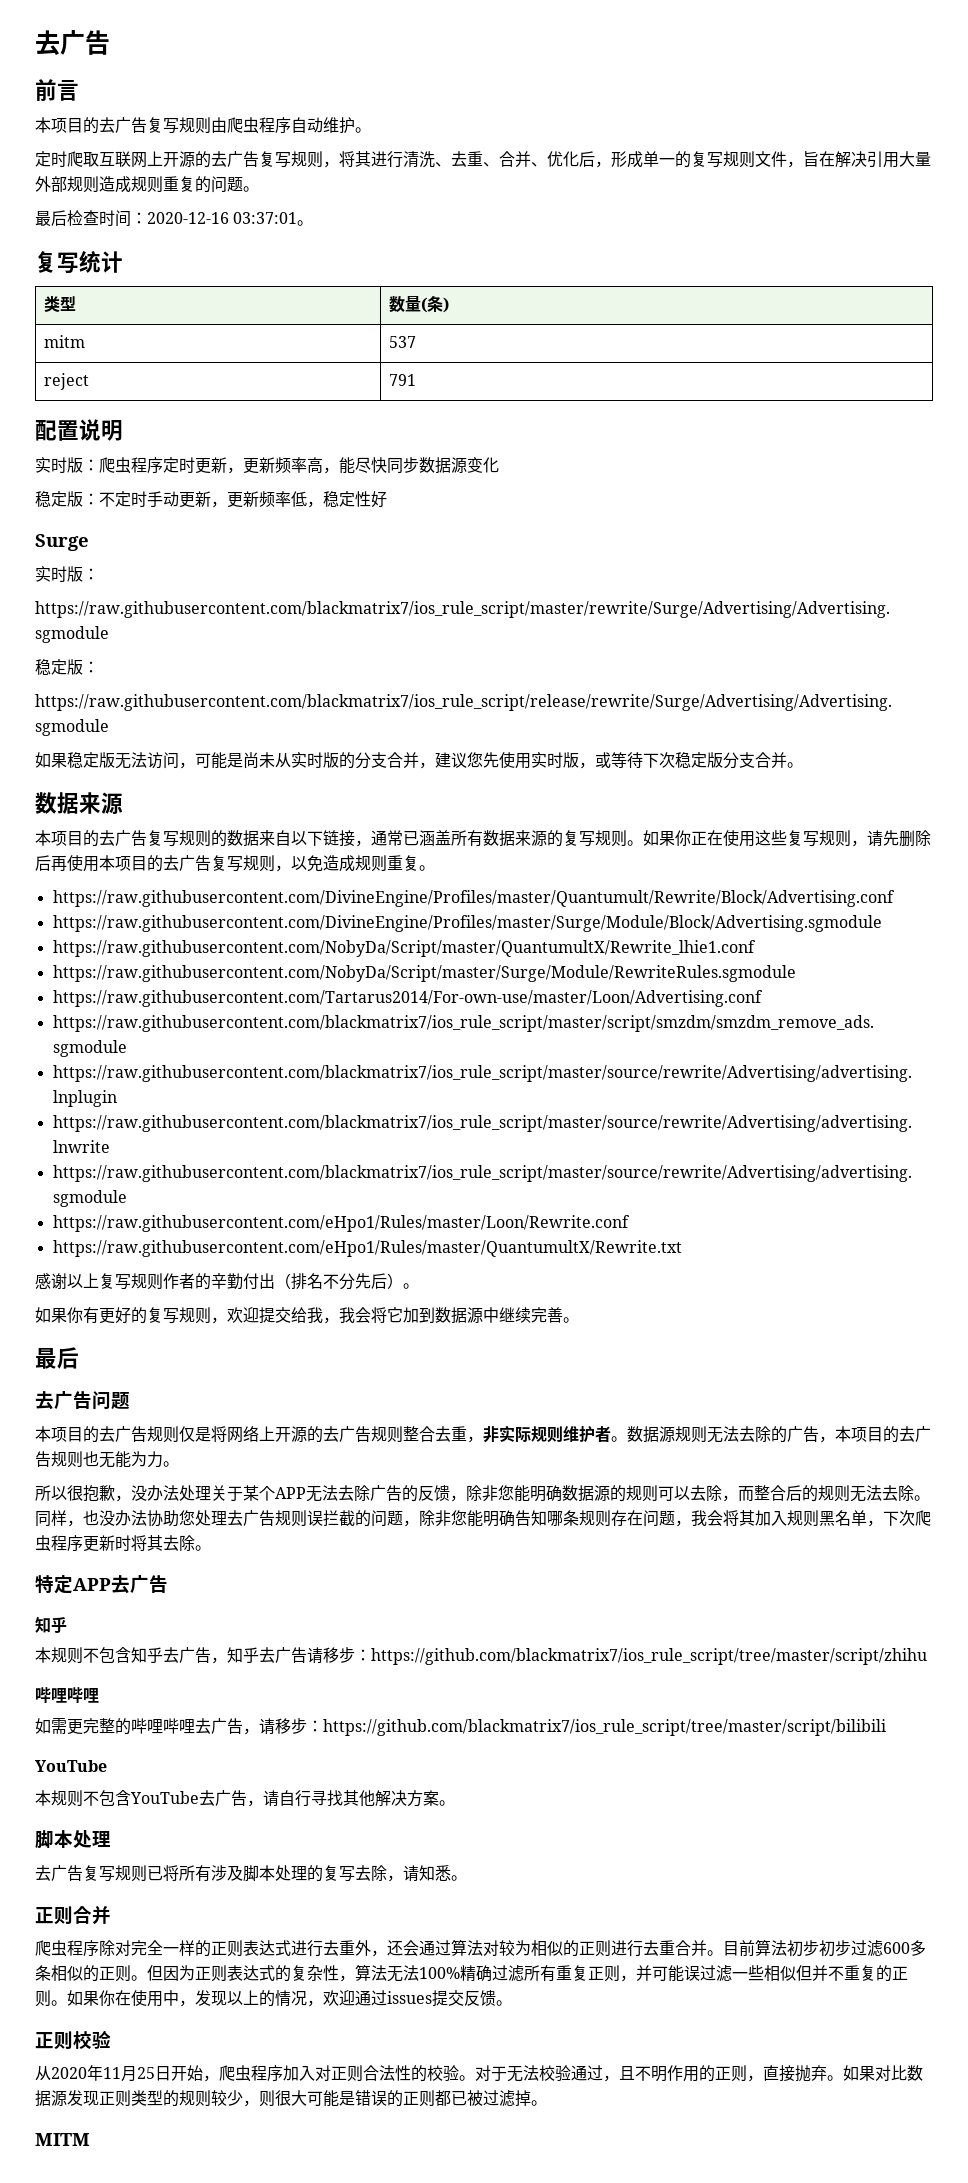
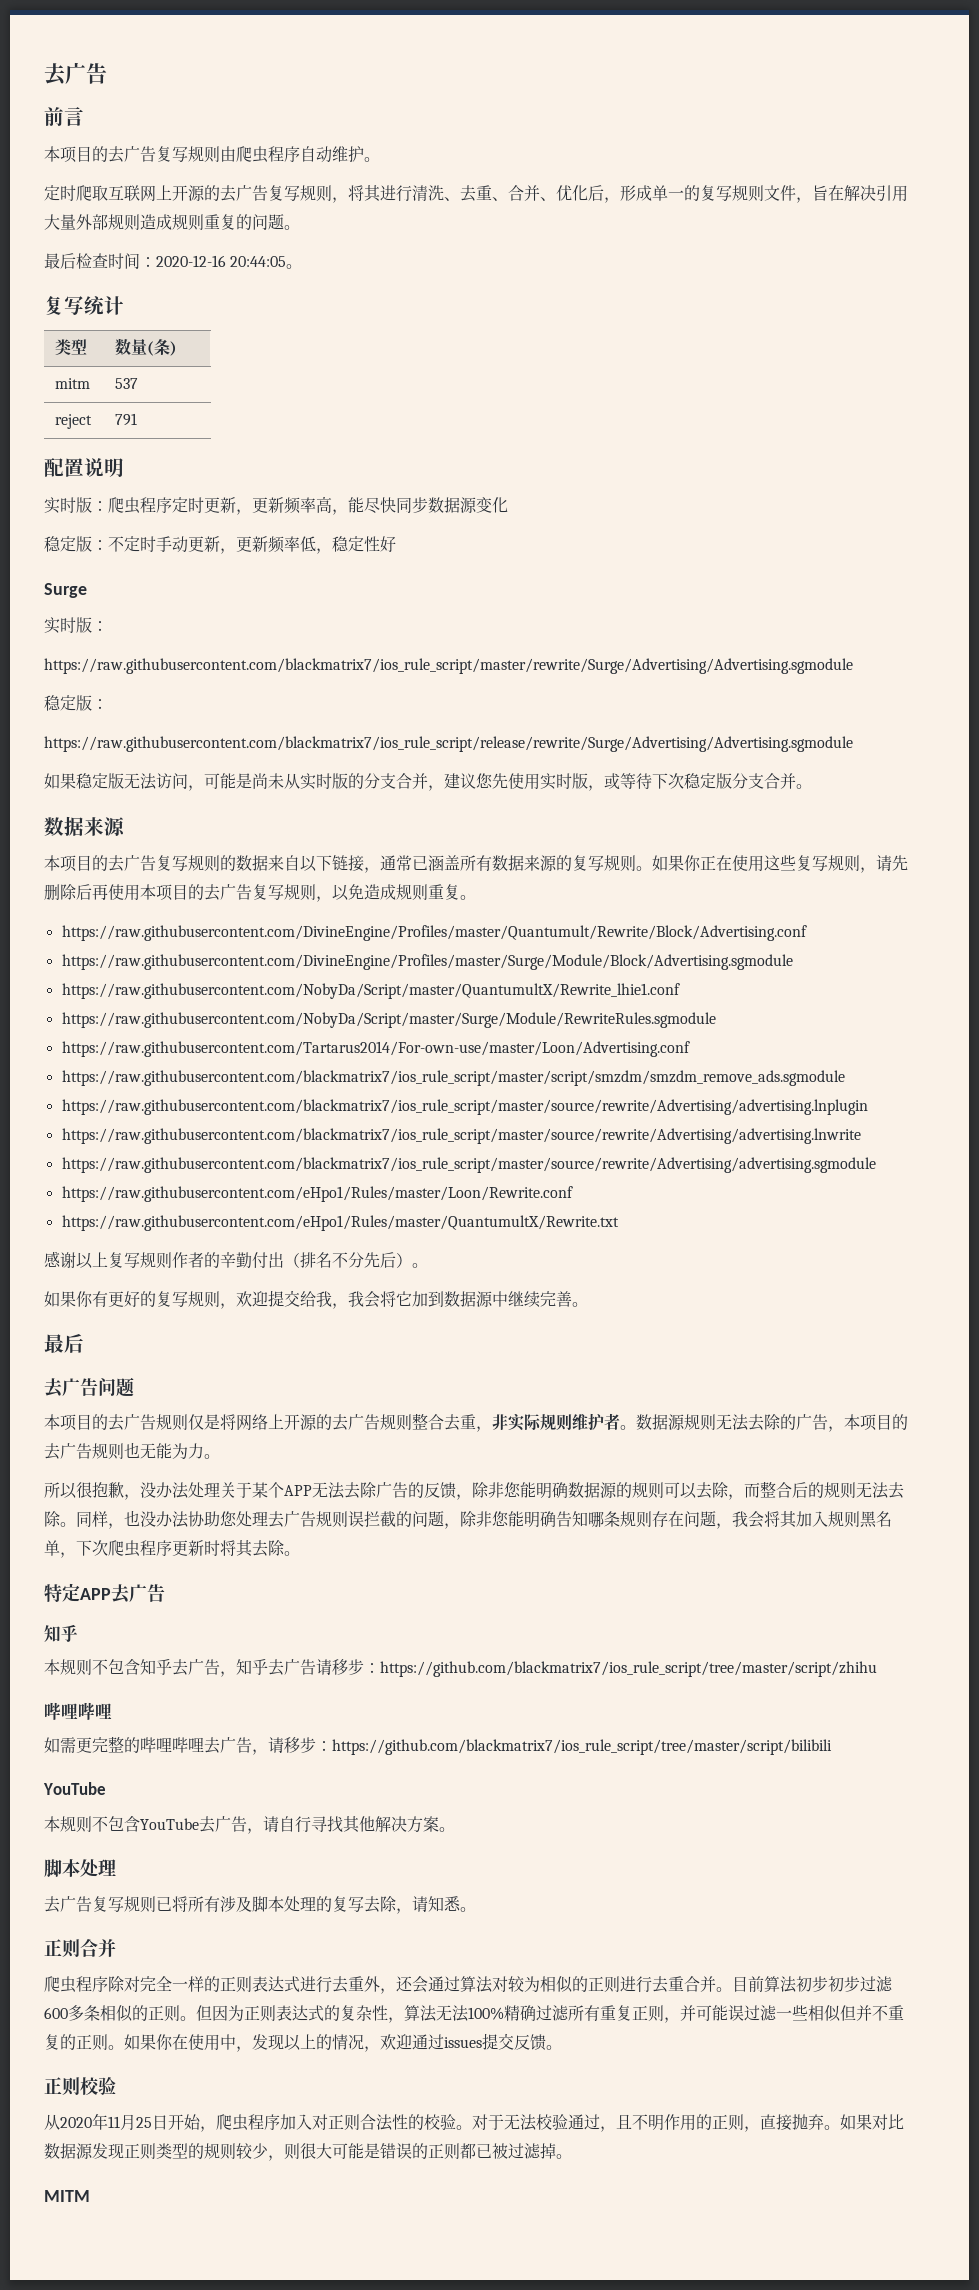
- 最后检查时间：2020-12-16 03:37:01。
+ 最后检查时间：2020-12-16 20:44:05。

